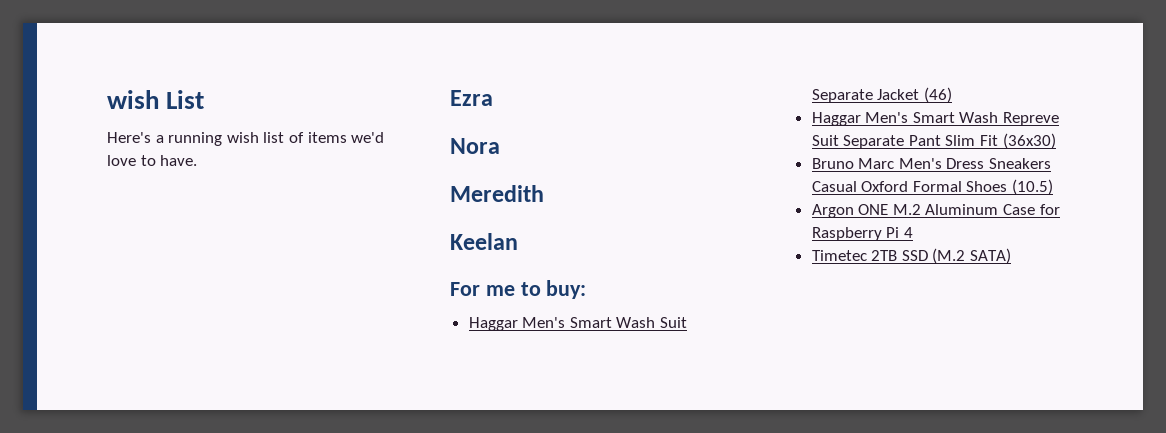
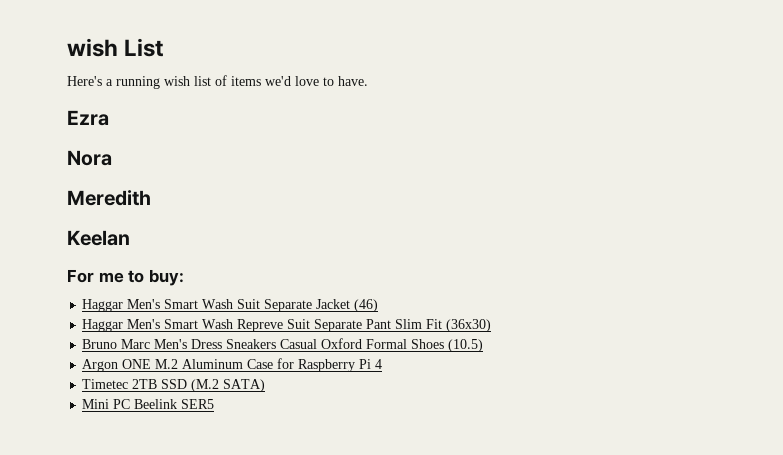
+ Mini PC Beelink SER5

